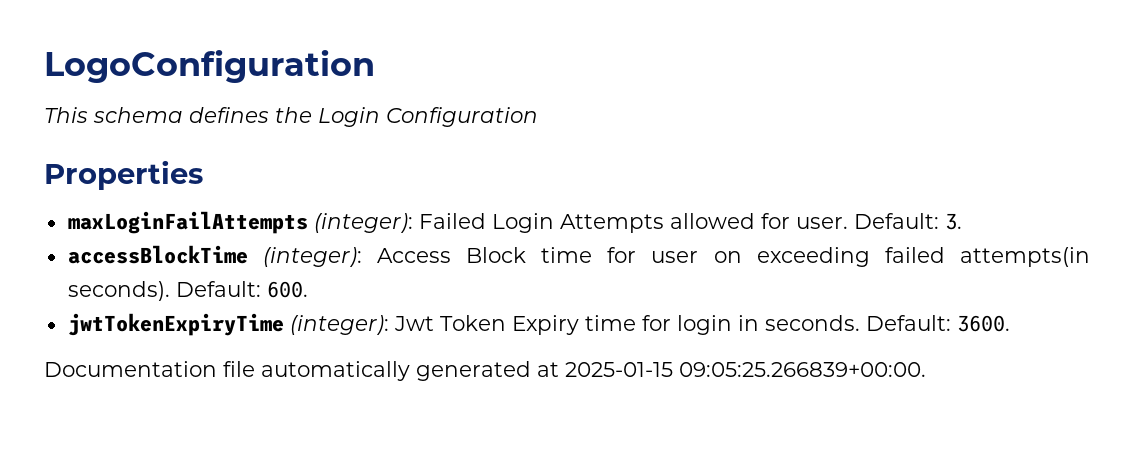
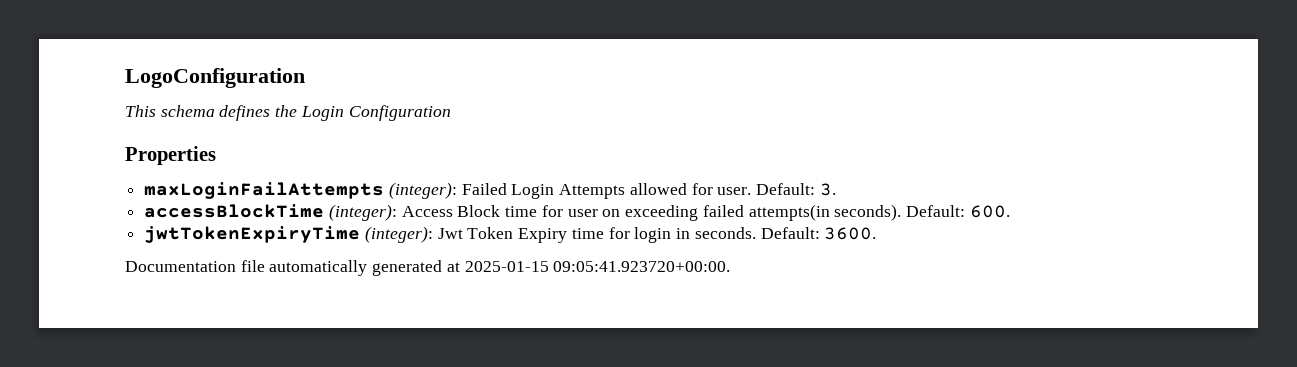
- Documentation file automatically generated at 2025-01-15 09:05:25.266839+00:00.
+ Documentation file automatically generated at 2025-01-15 09:05:41.923720+00:00.

